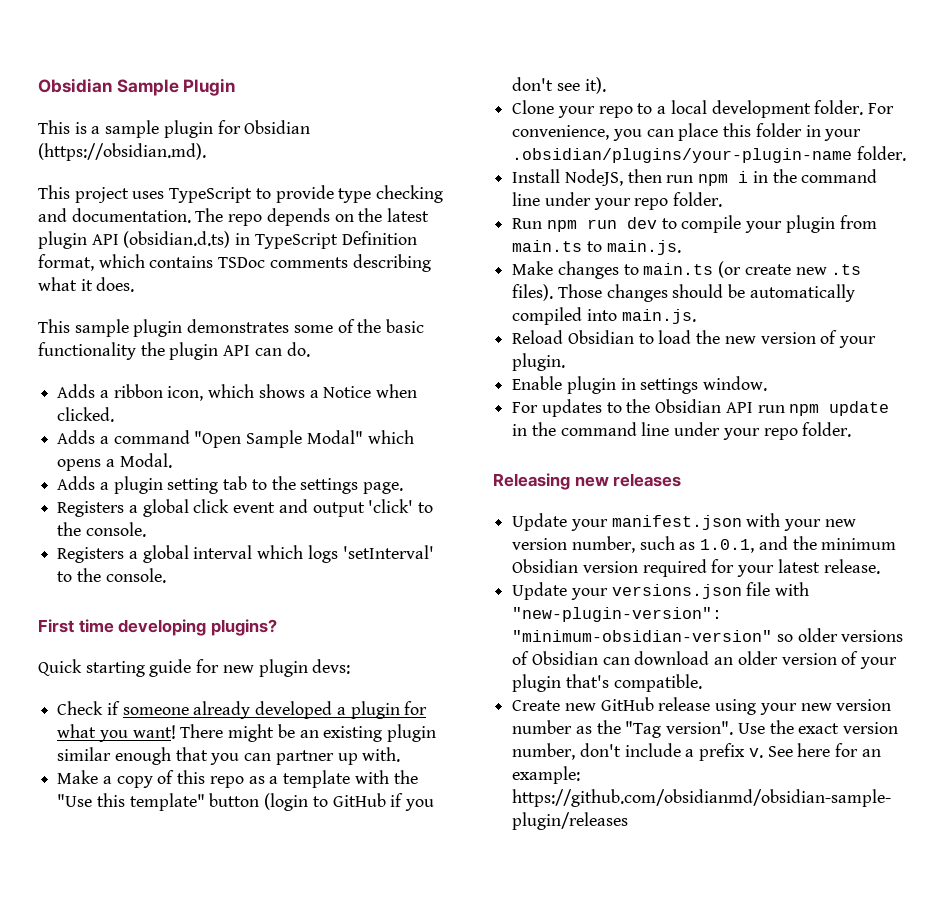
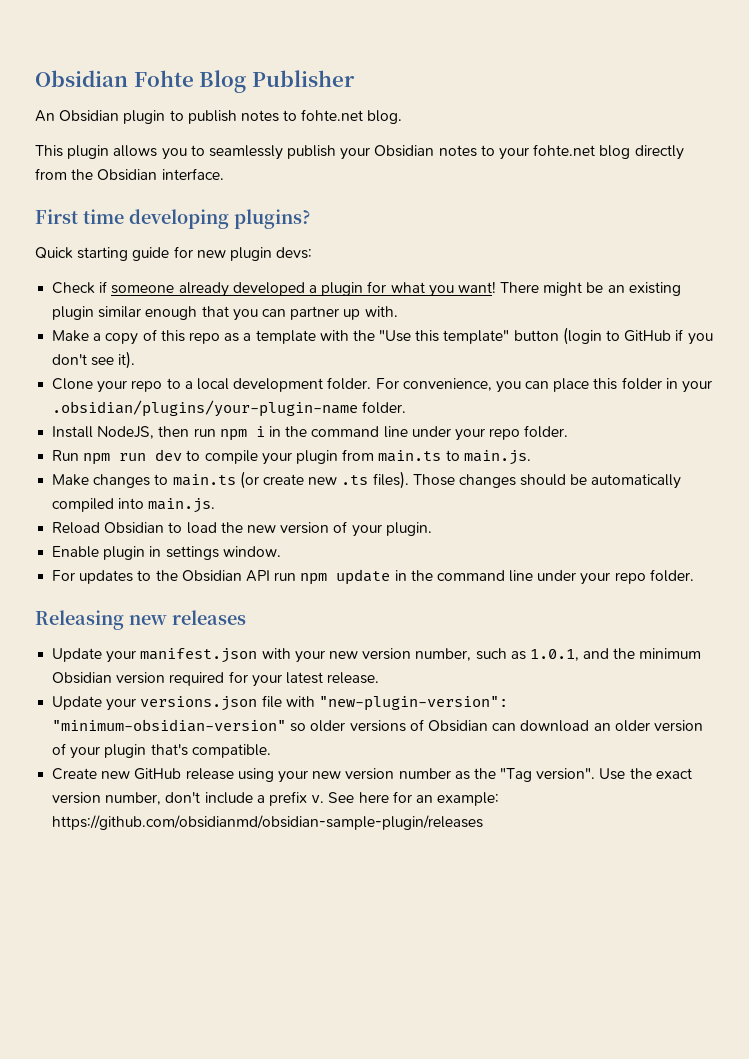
- Obsidian Sample Plugin
- This is a sample plugin for Obsidian (https://obsidian.md).
- This project uses TypeScript to provide type checking and documentation. The repo depends on the latest plugin API (obsidian.d.ts) in TypeScript Definition format, which contains TSDoc comments describing what it does.
- This sample plugin demonstrates some of the basic functionality the plugin API can do.
- Adds a ribbon icon, which shows a Notice when clicked.
- Adds a command "Open Sample Modal" which opens a Modal.
- Adds a plugin setting tab to the settings page.
- Registers a global click event and output 'click' to the console.
- Registers a global interval which logs 'setInterval' to the console.
+ Obsidian Fohte Blog Publisher
+ An Obsidian plugin to publish notes to fohte.net blog.
+ This plugin allows you to seamlessly publish your Obsidian notes to your fohte.net blog directly from the Obsidian interface.

